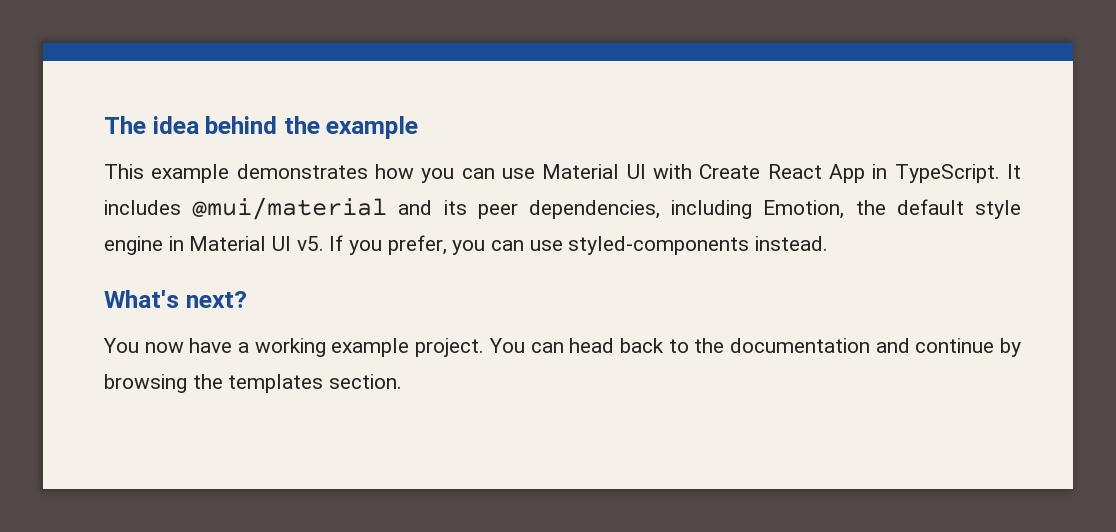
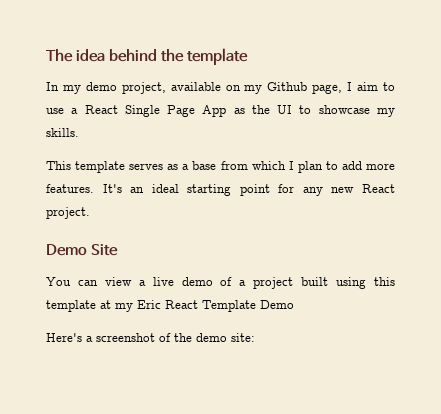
- The idea behind the example
- This example demonstrates how you can use Material UI with Create React App in TypeScript. It includes @mui/material and its peer dependencies, including Emotion, the default style engine in Material UI v5. If you prefer, you can use styled-components instead.
- What's next?
- You now have a working example project. You can head back to the documentation and continue by browsing the templates section.
+ The idea behind the template
+ In my demo project, available on my Github page, I aim to use a React Single Page App as the UI to showcase my skills.
+ This template serves as a base from which I plan to add more features. It's an ideal starting point for any new React project.
+ Demo Site
+ You can view a live demo of a project built using this template at my Eric React Template Demo
+ Here's a screenshot of the demo site:

